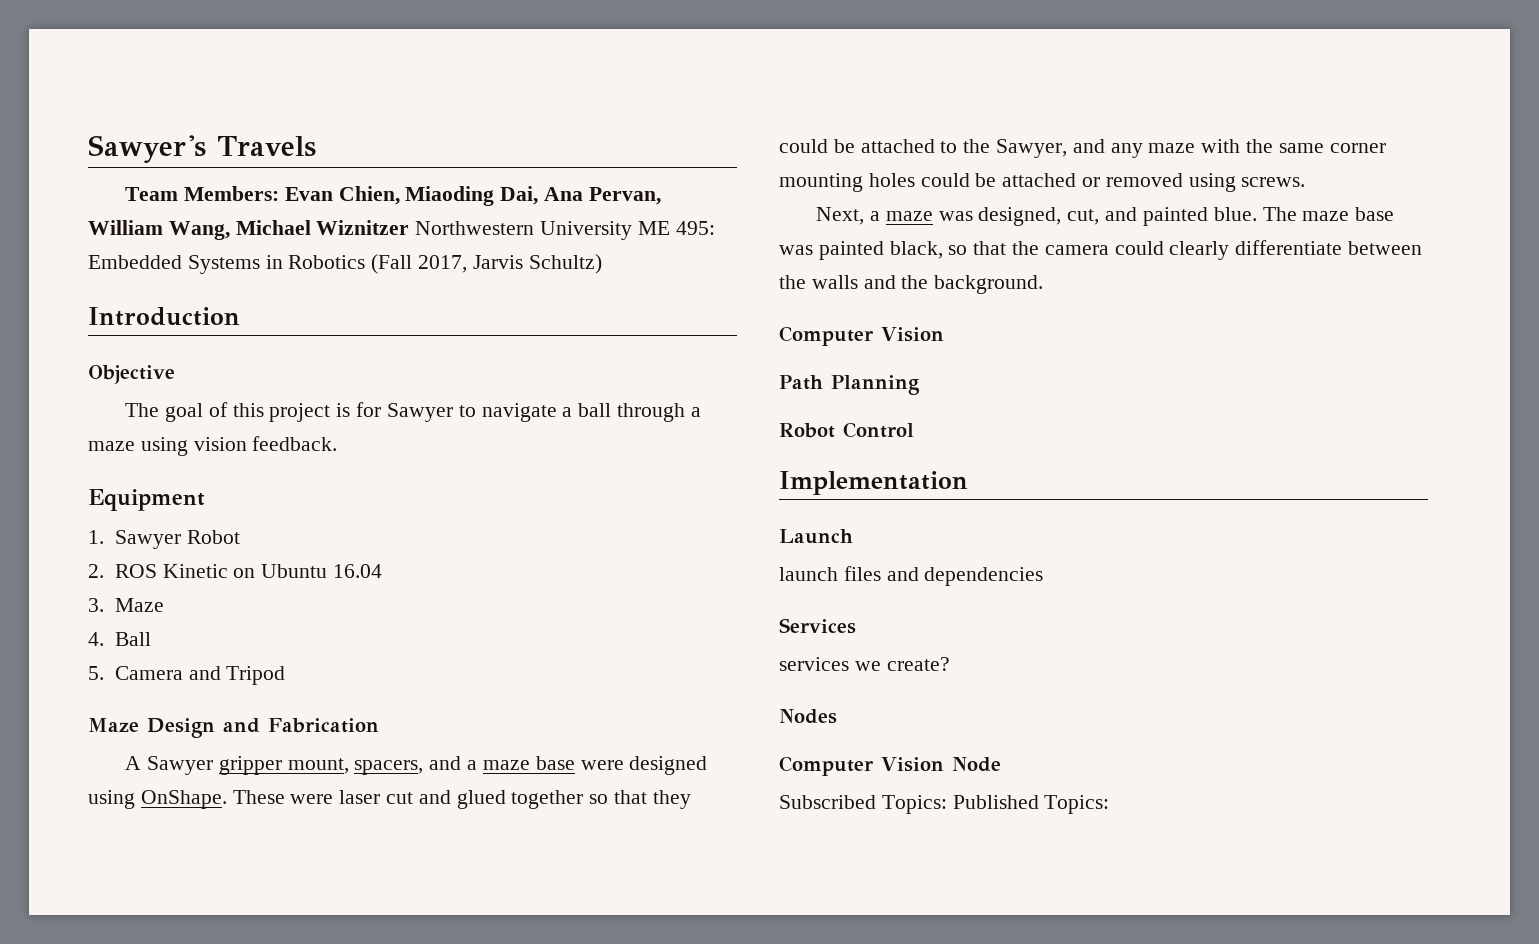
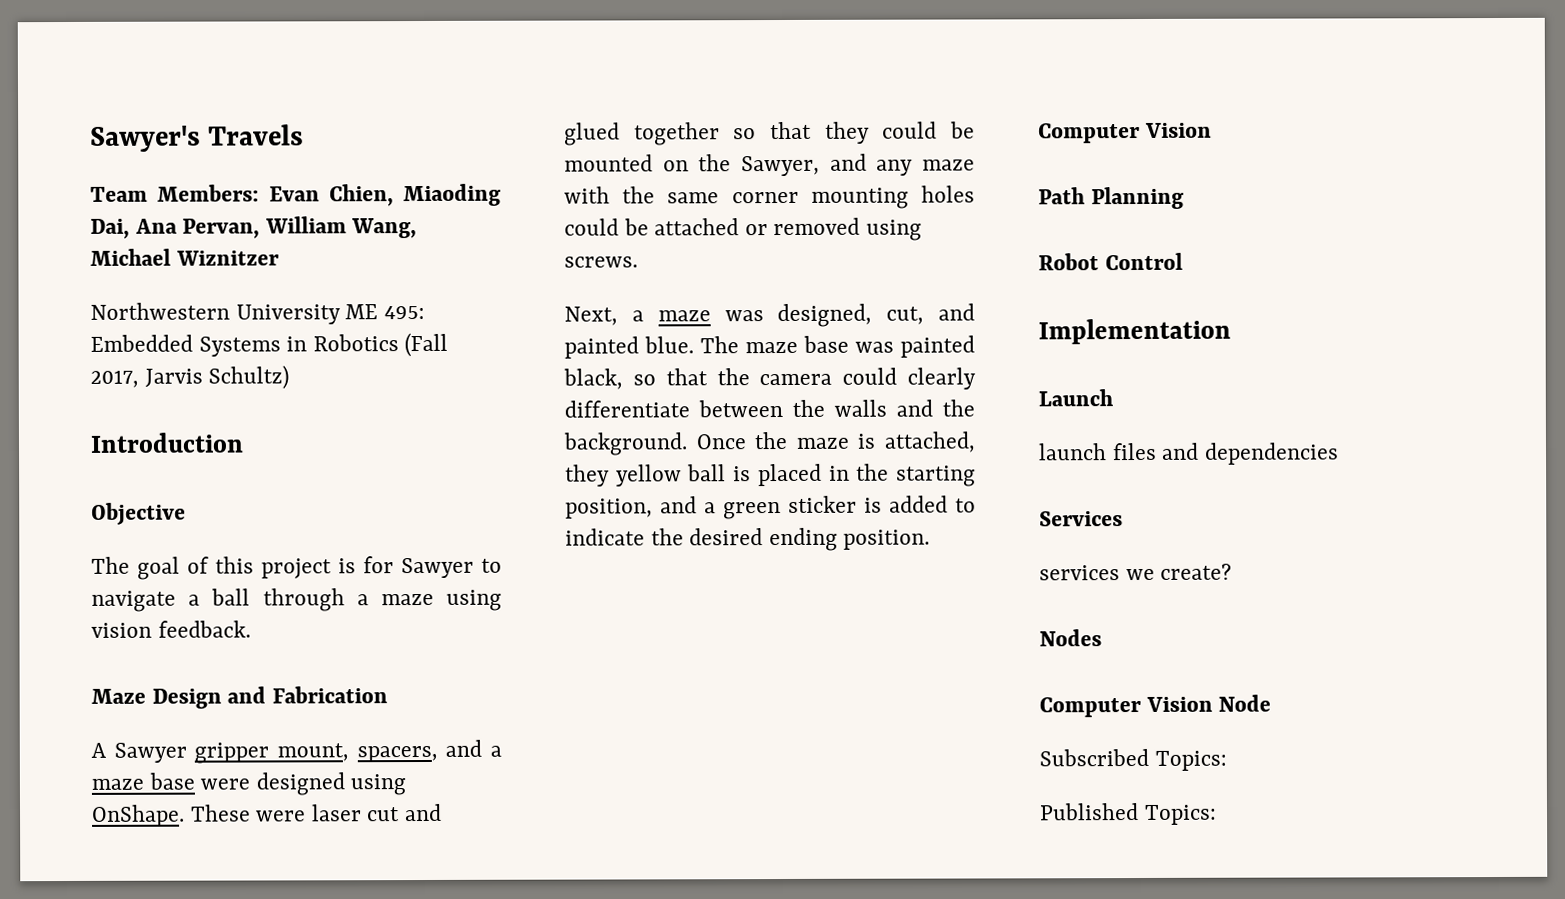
- Team Members: Evan Chien, Miaoding Dai, Ana Pervan, William Wang, Michael Wiznitzer Northwestern University ME 495: Embedded Systems in Robotics (Fall 2017, Jarvis Schultz)
+ Team Members: Evan Chien, Miaoding Dai, Ana Pervan, William Wang, Michael Wiznitzer
+ Northwestern University ME 495: Embedded Systems in Robotics (Fall 2017, Jarvis Schultz)
- Equipment
- 1. Sawyer Robot
- 2. ROS Kinetic on Ubuntu 16.04
- 3. Maze
- 4. Ball
- 5. Camera and Tripod
- These were laser cut and glued together so that they could be attached to the Sawyer, and any maze with the same corner mounting holes could be attached or removed using screws.
+ These were laser cut and glued together so that they could be mounted on the Sawyer, and any maze with the same corner mounting holes could be attached or removed using screws.
+ Once the maze is attached, they yellow ball is placed in the starting position, and a green sticker is added to indicate the desired ending position.
- Subscribed Topics: Published Topics:
+ Subscribed Topics:
+ Published Topics:

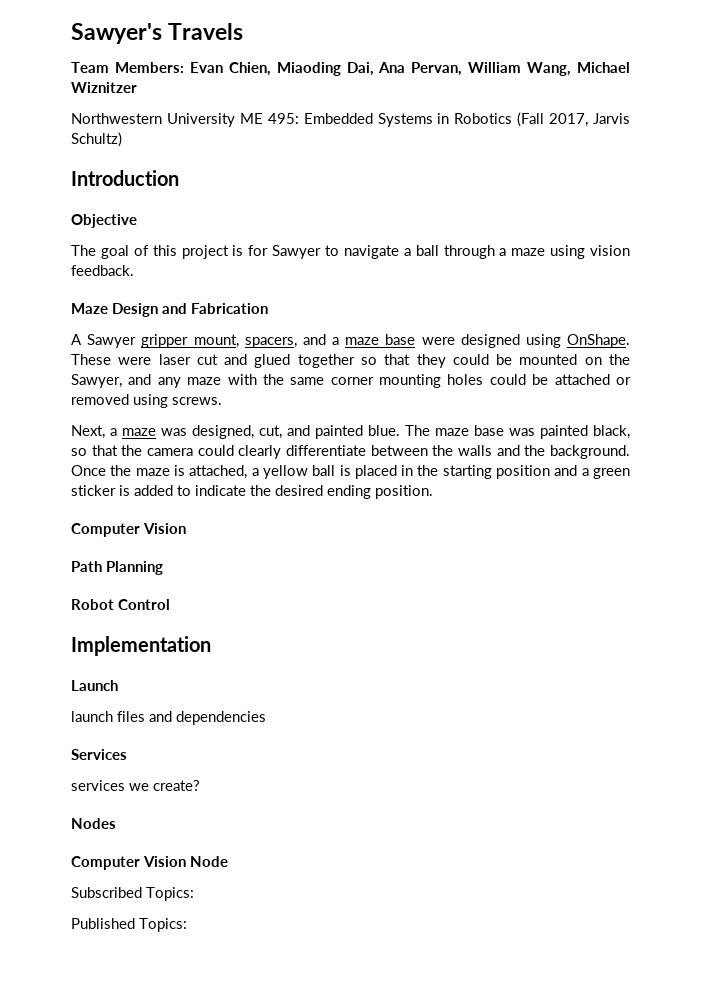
- Once the maze is attached, they yellow ball is placed in the starting position, and a green sticker is added to indicate the desired ending position.
+ Once the maze is attached, a yellow ball is placed in the starting position and a green sticker is added to indicate the desired ending position.

